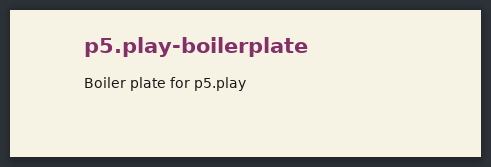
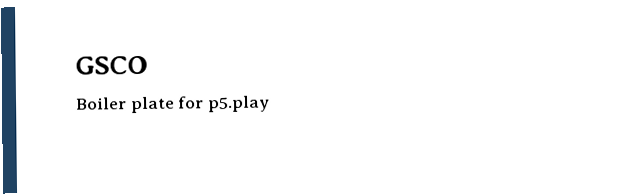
- p5.play-boilerplate
+ GSCO

